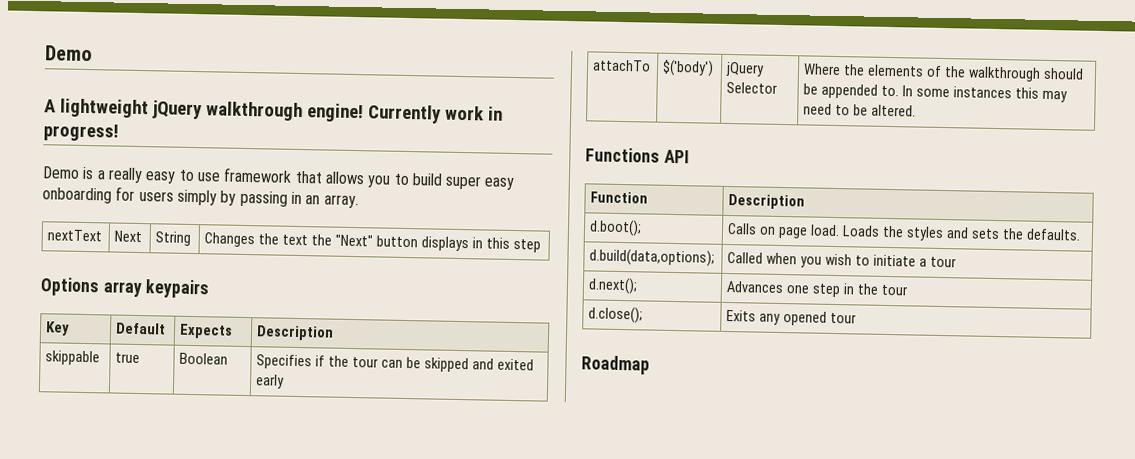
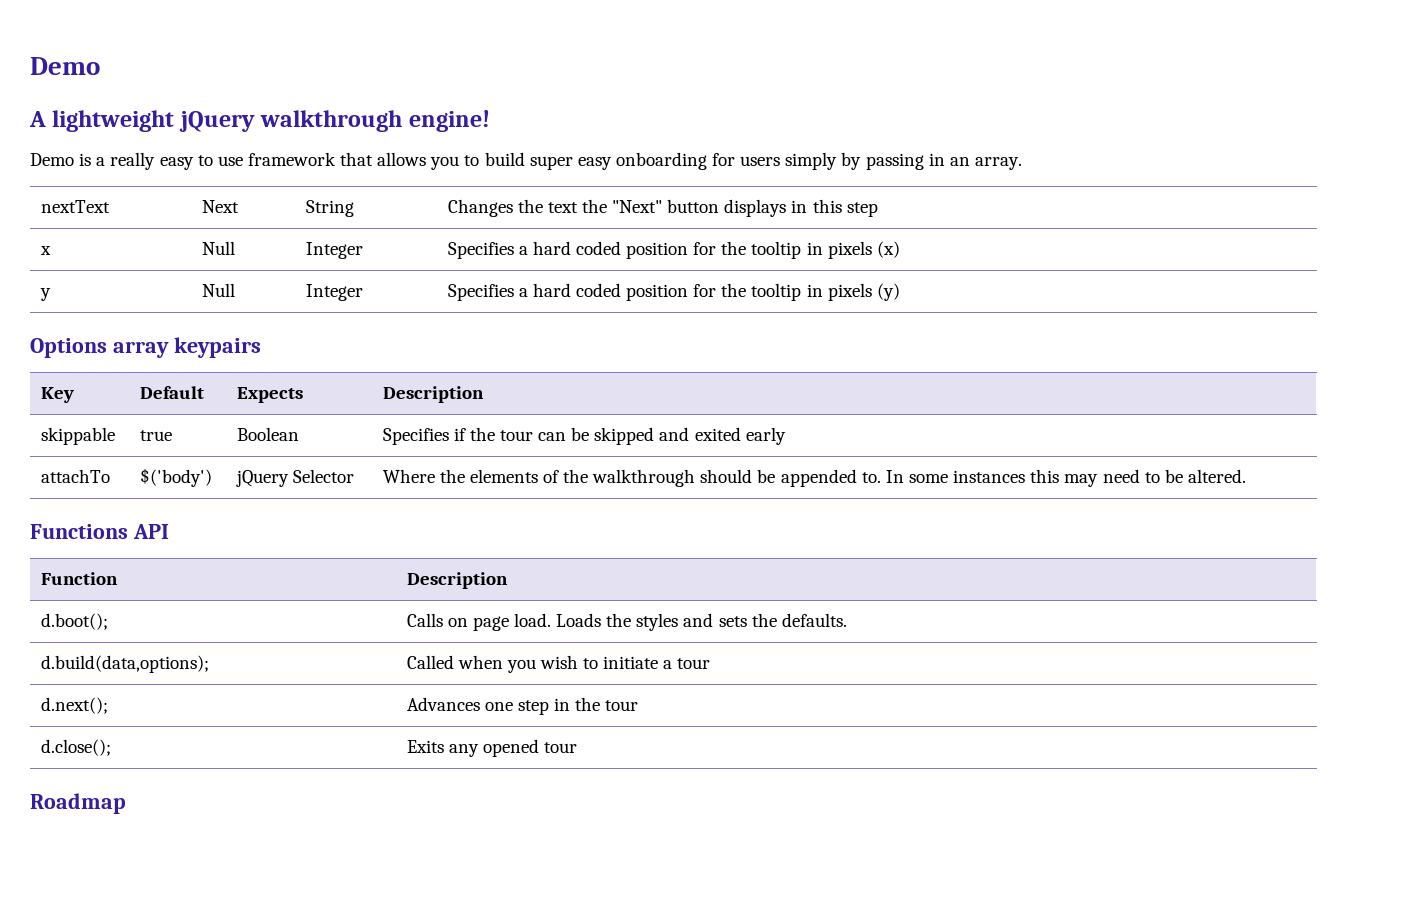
- Currently work in progress!
+ x | Null | Integer | Specifies a hard coded position for the tooltip in pixels (x)
+ y | Null | Integer | Specifies a hard coded position for the tooltip in pixels (y)

